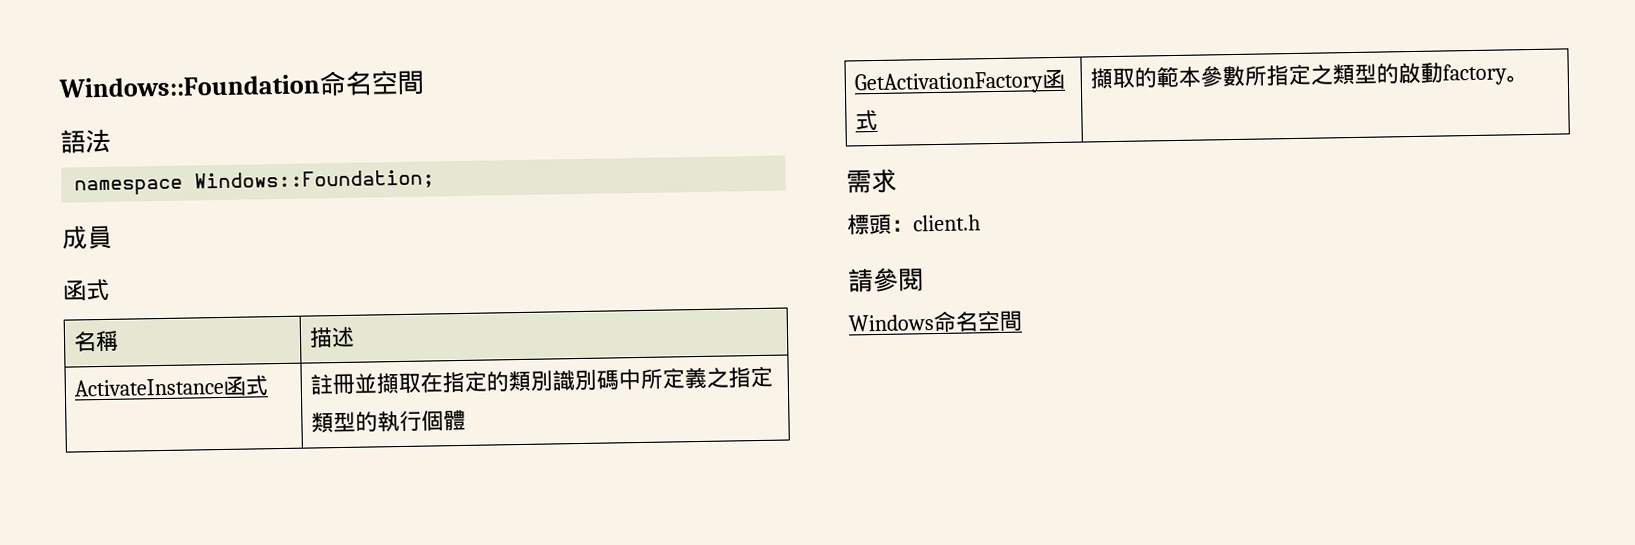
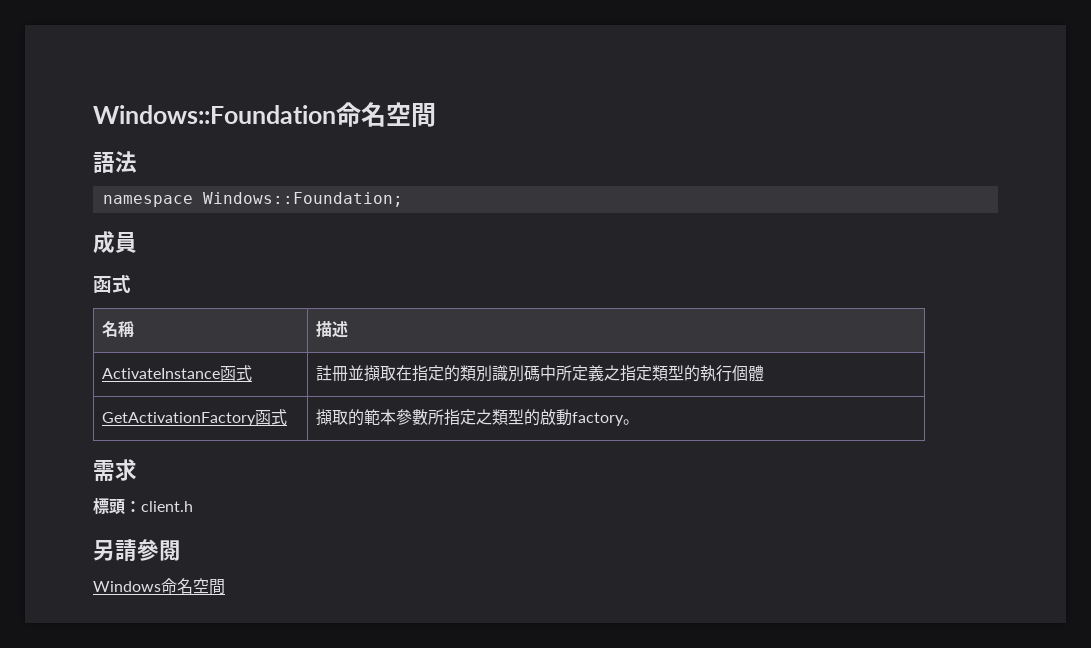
- 請參閱
+ 另請參閱

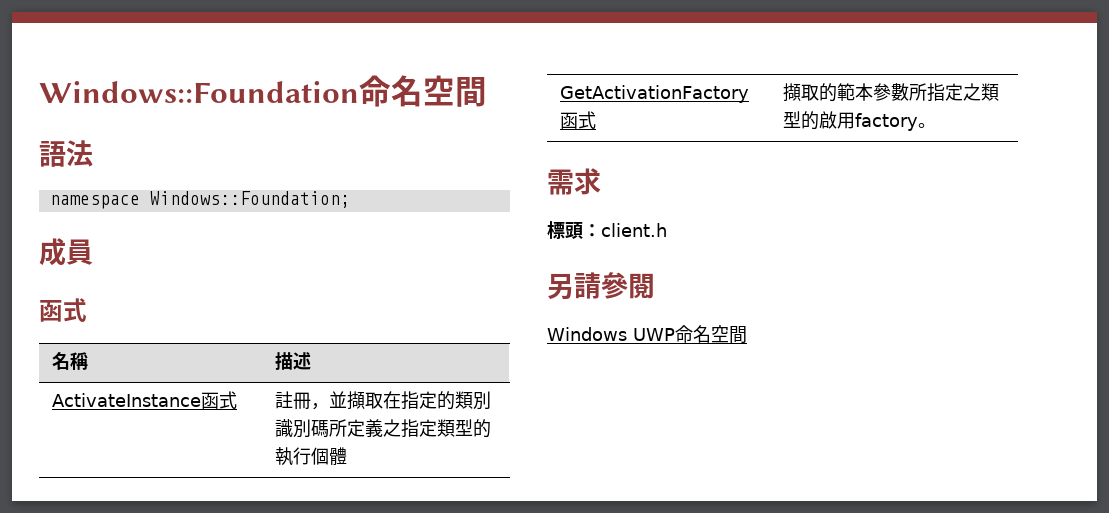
- ActivateInstance函式 | 註冊並擷取在指定的類別識別碼中所定義之指定類型的執行個體
+ ActivateInstance函式 | 註冊，並擷取在指定的類別識別碼所定義之指定類型的執行個體
- GetActivationFactory函式 | 擷取的範本參數所指定之類型的啟動factory。
+ GetActivationFactory函式 | 擷取的範本參數所指定之類型的啟用factory。
- Windows命名空間
+ Windows UWP命名空間

